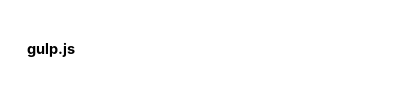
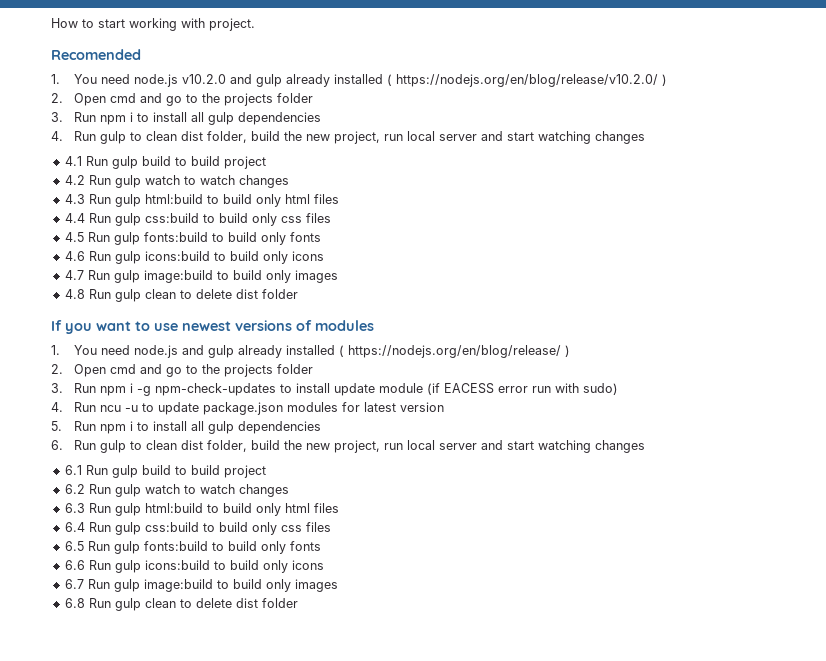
- gulp.js
+ How to start working with project.
+ Recomended
+ 1. You need node.js v10.2.0 and gulp already installed ( https://nodejs.org/en/blog/release/v10.2.0/ )
+ 2. Open cmd and go to the projects folder
+ 3. Run npm i to install all gulp dependencies
+ 4. Run gulp to clean dist folder, build the new project, run local server and start watching changes
+ 4.1 Run gulp build to build project
+ 4.2 Run gulp watch to watch changes
+ 4.3 Run gulp html:build to build only html files
+ 4.4 Run gulp css:build to build only css files
+ 4.5 Run gulp fonts:build to build only fonts
+ 4.6 Run gulp icons:build to build only icons
+ 4.7 Run gulp image:build to build only images
+ 4.8 Run gulp clean to delete dist folder
+ If you want to use newest versions of modules
+ 1. You need node.js and gulp already installed ( https://nodejs.org/en/blog/release/ )
+ 2. Open cmd and go to the projects folder
+ 3. Run npm i -g npm-check-updates to install update module (if EACESS error run with sudo)
+ 4. Run ncu -u to update package.json modules for latest version
+ 5. Run npm i to install all gulp dependencies
+ 6. Run gulp to clean dist folder, build the new project, run local server and start watching changes
+ 6.1 Run gulp build to build project
+ 6.2 Run gulp watch to watch changes
+ 6.3 Run gulp html:build to build only html files
+ 6.4 Run gulp css:build to build only css files
+ 6.5 Run gulp fonts:build to build only fonts
+ 6.6 Run gulp icons:build to build only icons
+ 6.7 Run gulp image:build to build only images
+ 6.8 Run gulp clean to delete dist folder

